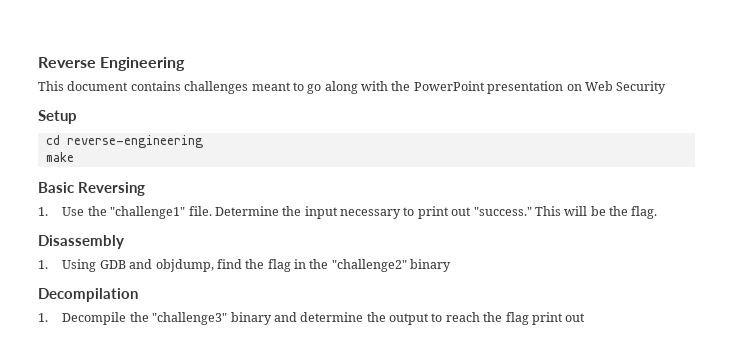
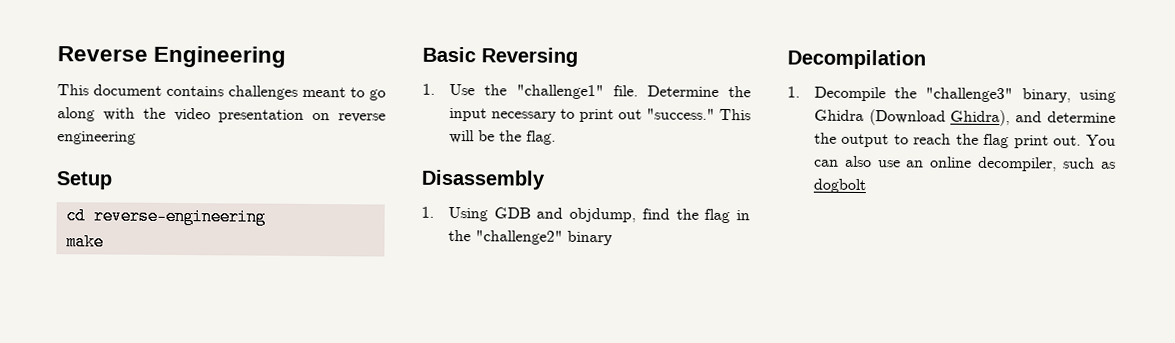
- This document contains challenges meant to go along with the PowerPoint presentation on Web Security
+ This document contains challenges meant to go along with the video presentation on reverse engineering
- 1. Decompile the "challenge3" binary and determine the output to reach the flag print out
+ 1. Decompile the "challenge3" binary, using Ghidra (Download Ghidra), and determine the output to reach the flag print out. You can also use an online decompiler, such as dogbolt

